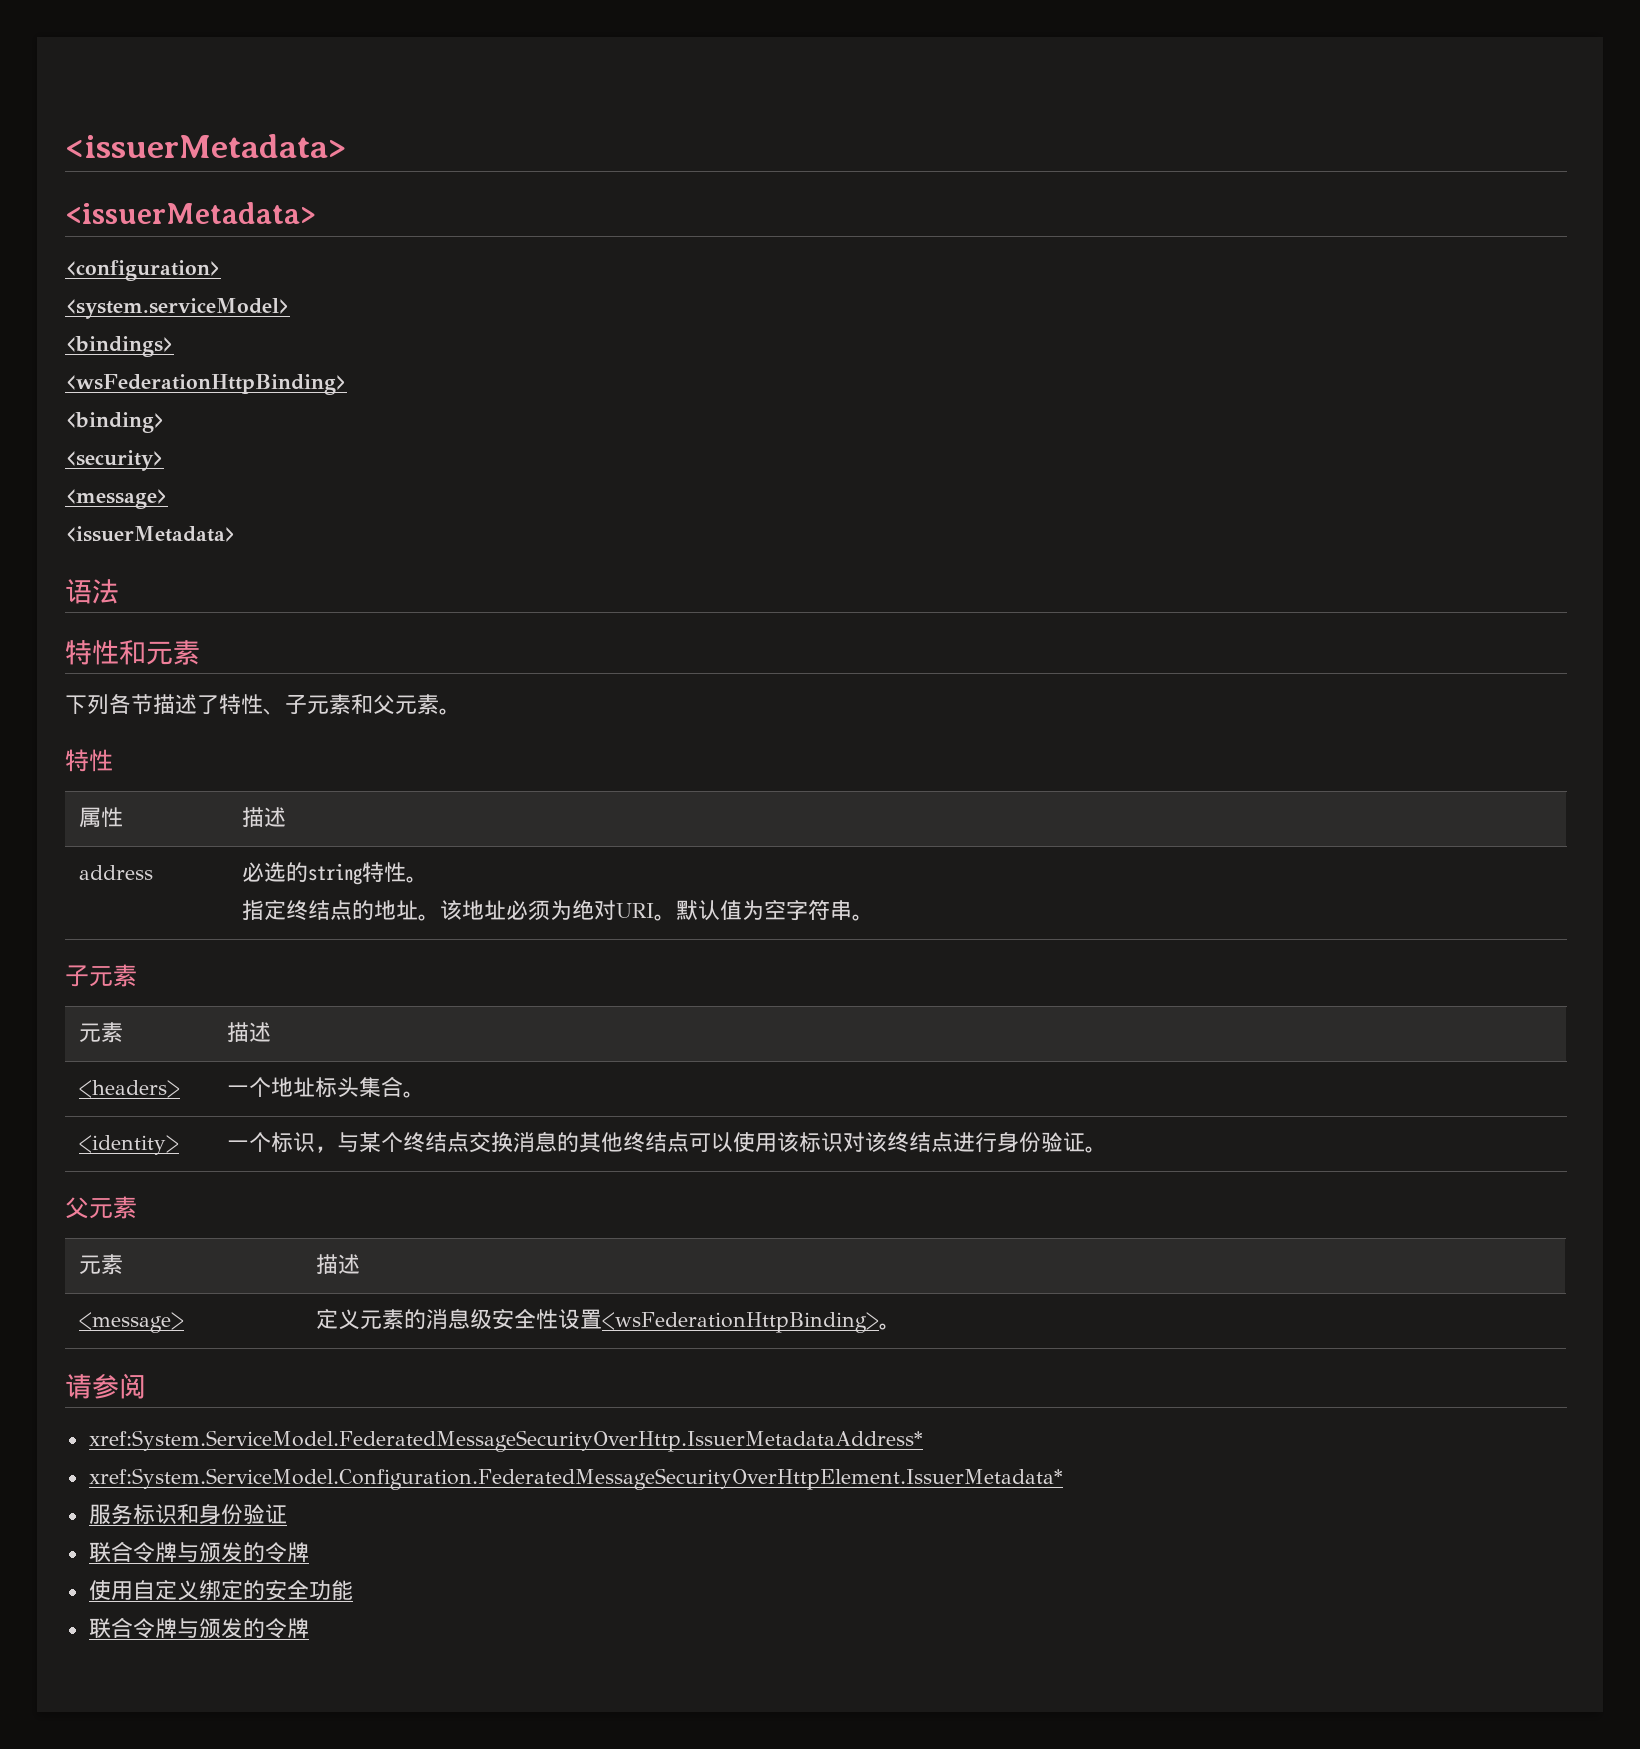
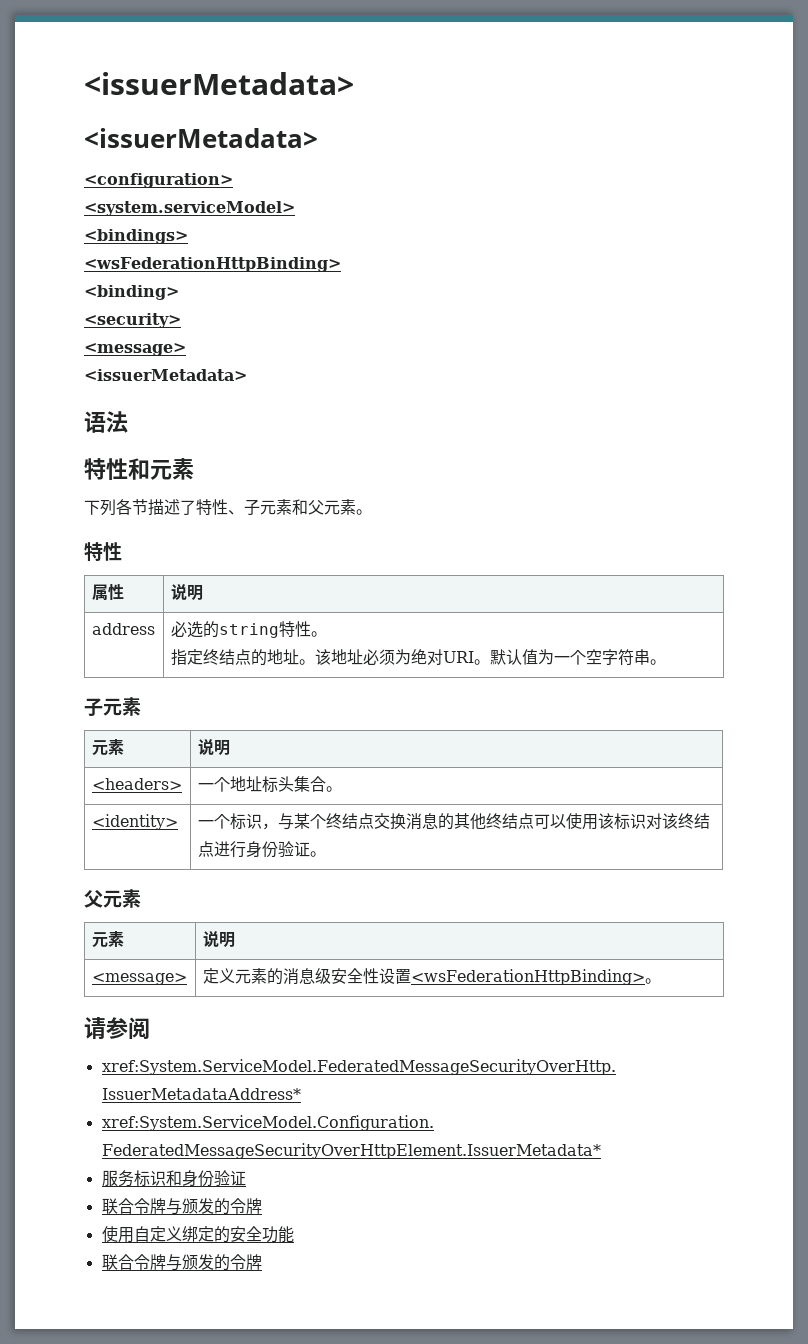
- 属性 | 描述
+ 属性 | 说明
  address | 必选的string特性。
- 指定终结点的地址。该地址必须为绝对URI。默认值为空字符串。
+ 指定终结点的地址。该地址必须为绝对URI。默认值为一个空字符串。
  子元素
- 元素 | 描述
+ 元素 | 说明
  <identity> | 一个标识，与某个终结点交换消息的其他终结点可以使用该标识对该终结点进行身份验证。
  父元素
- 元素 | 描述
+ 元素 | 说明

